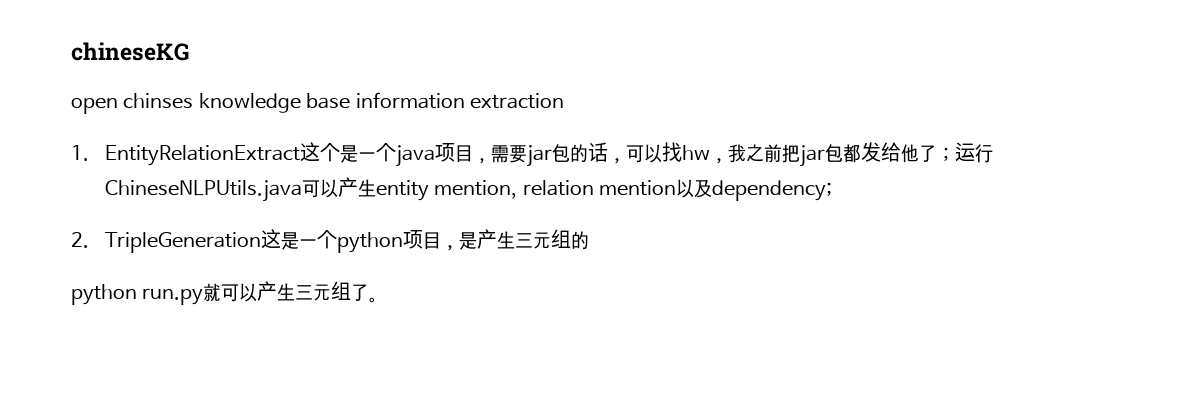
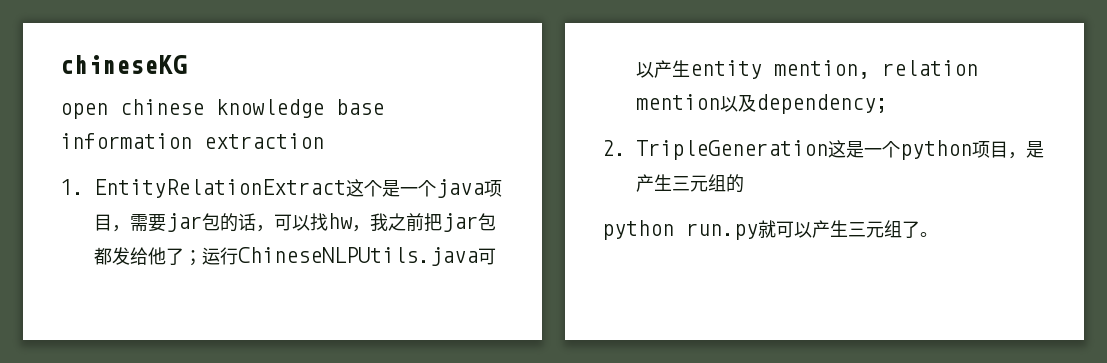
- open chinses knowledge base information extraction
+ open chinese knowledge base information extraction

